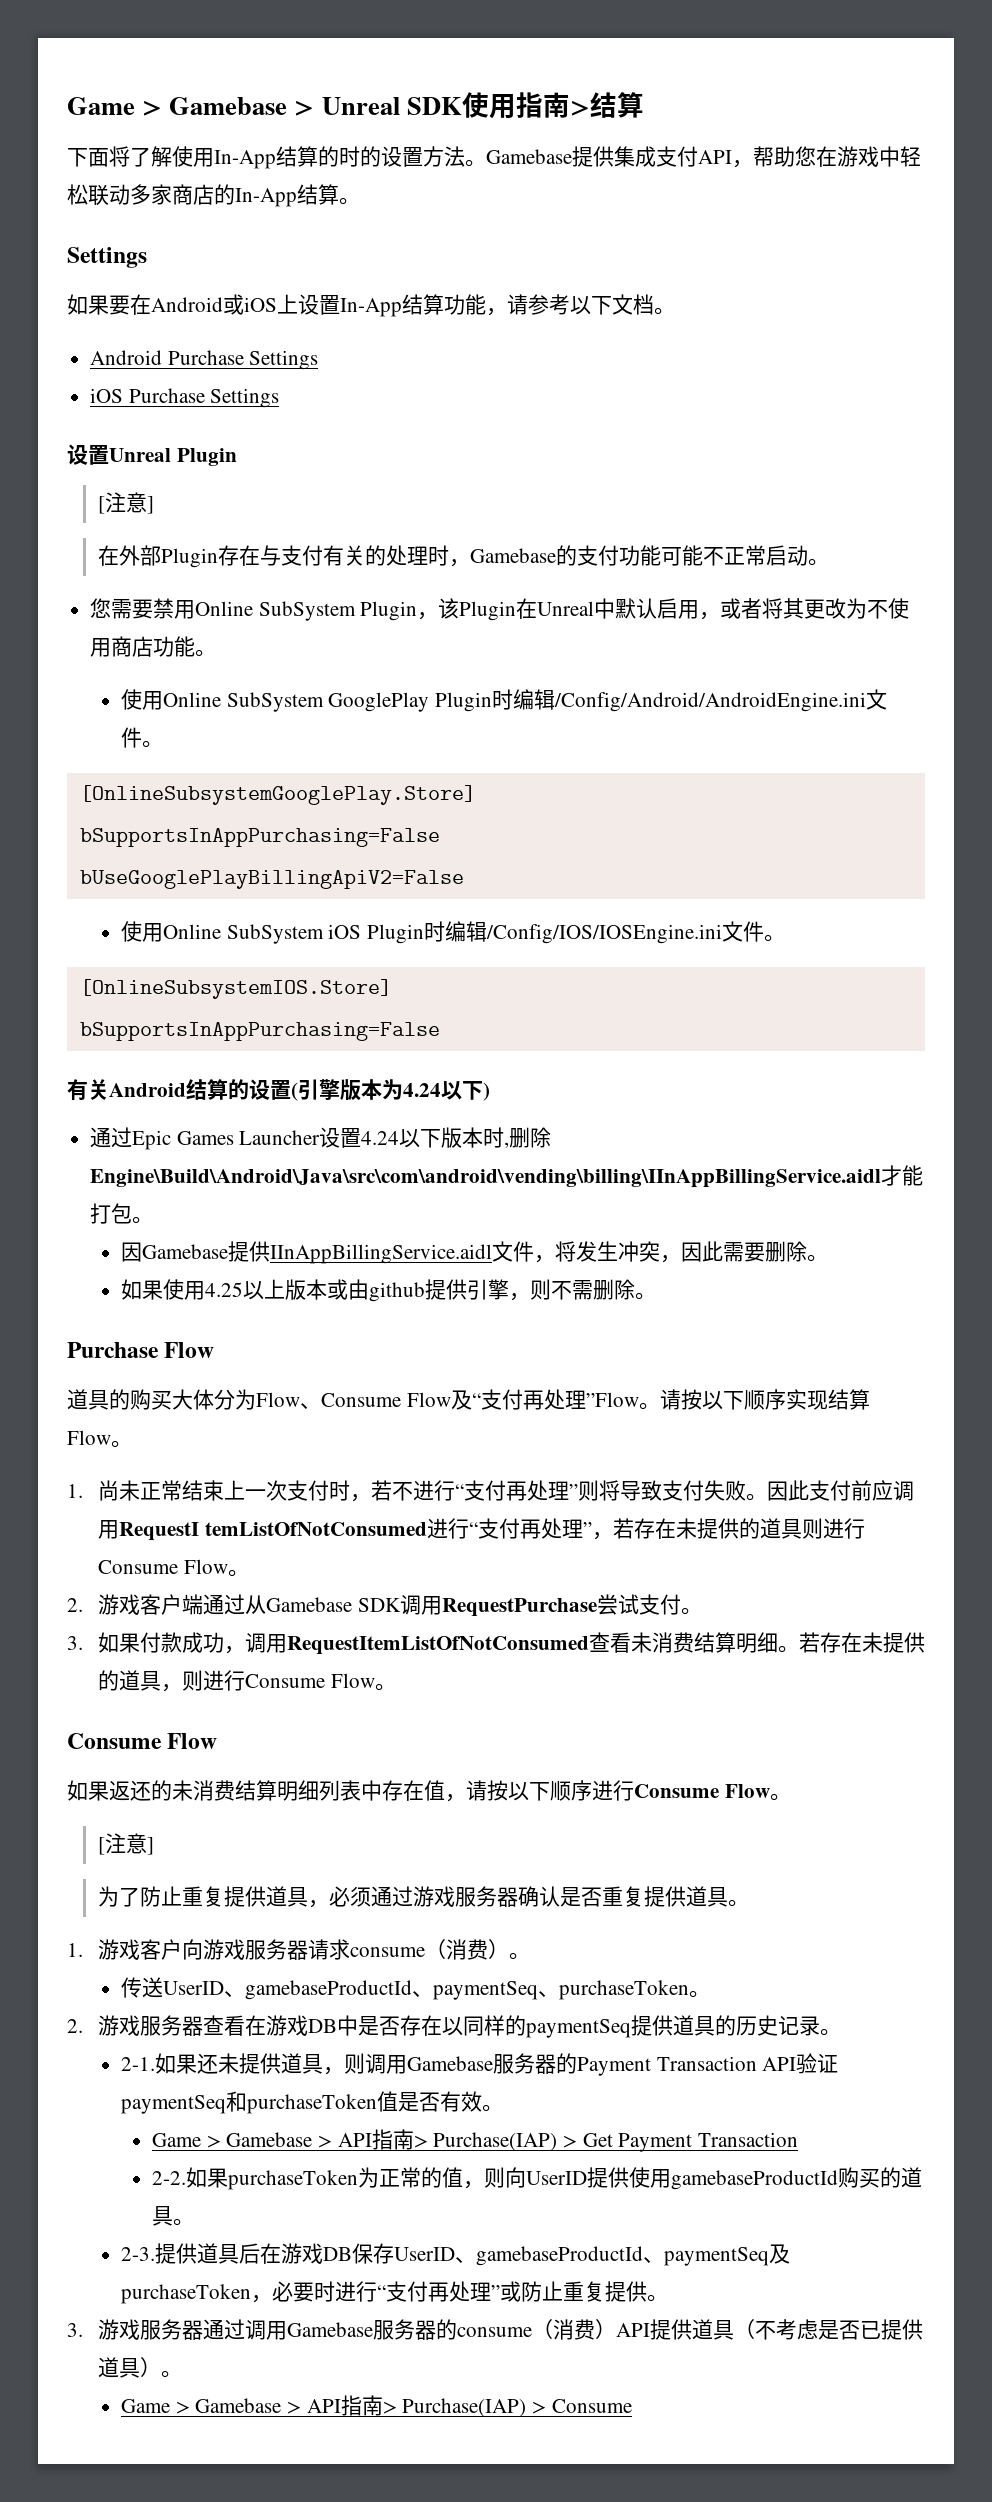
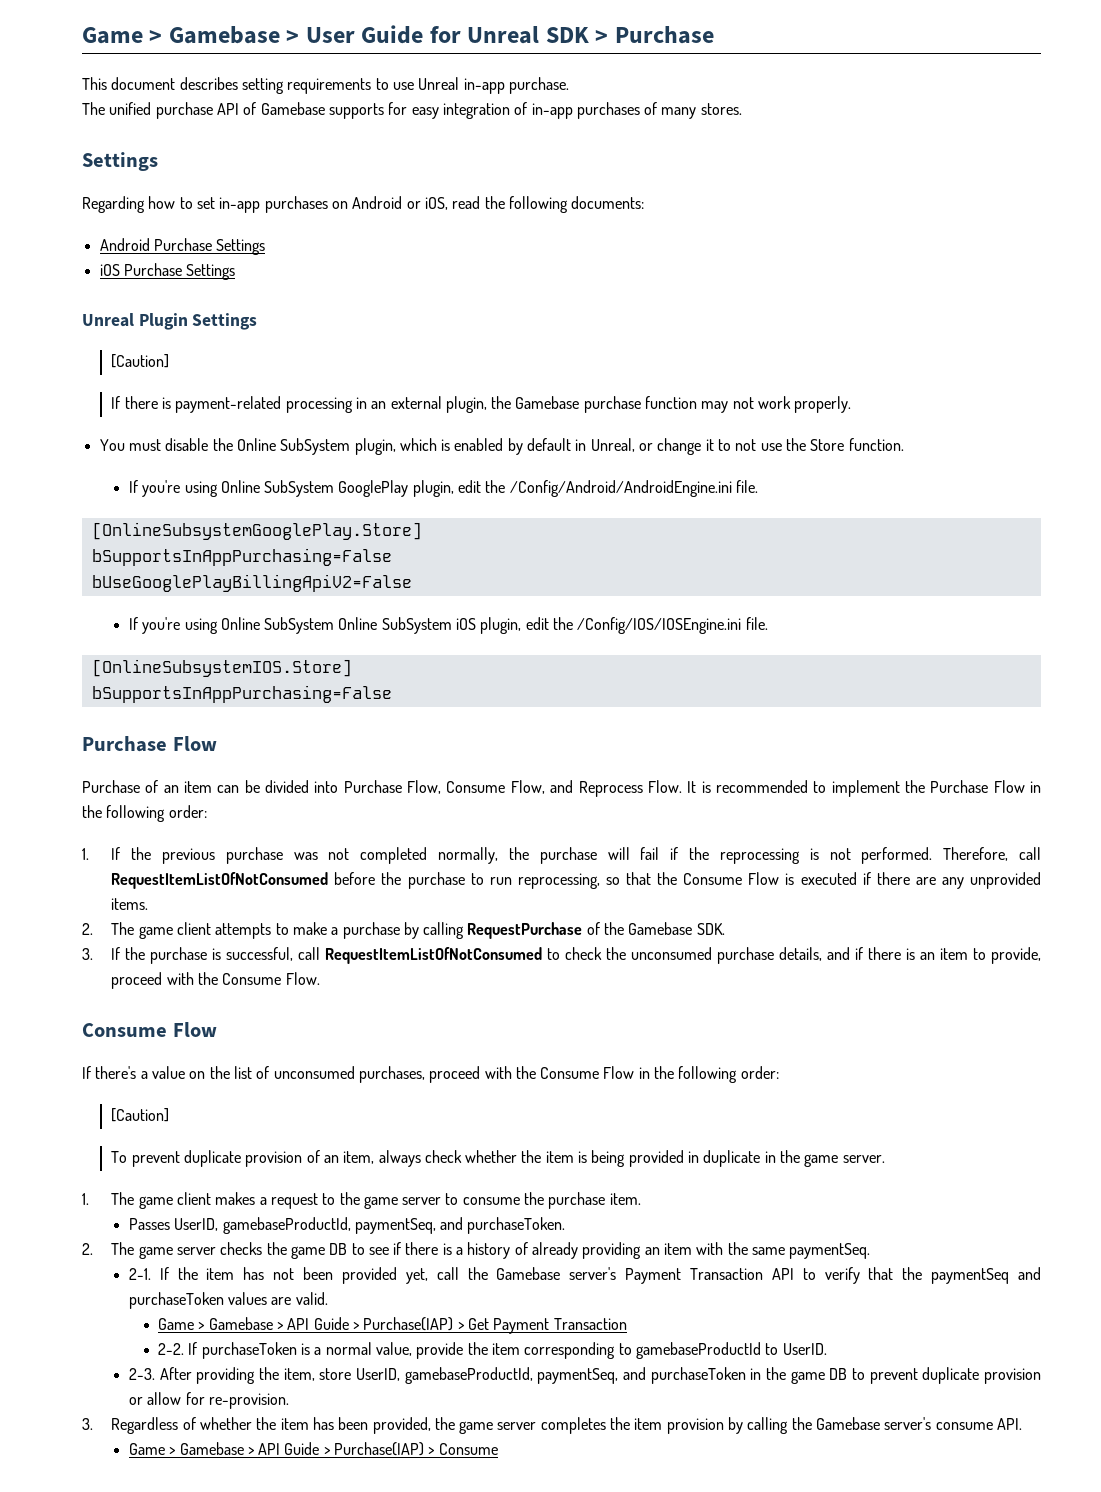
- Game > Gamebase > Unreal SDK使用指南>结算
- 下面将了解使用In-App结算的时的设置方法。Gamebase提供集成支付API，帮助您在游戏中轻松联动多家商店的In-App结算。
+ Game > Gamebase > User Guide for Unreal SDK > Purchase
+ This document describes setting requirements to use Unreal in-app purchase.
+ The unified purchase API of Gamebase supports for easy integration of in-app purchases of many stores.
  Settings
- 如果要在Android或iOS上设置In-App结算功能，请参考以下文档。
+ Regarding how to set in-app purchases on Android or iOS, read the following documents:
- 设置Unreal Plugin
- [注意]
- 在外部Plugin存在与支付有关的处理时，Gamebase的支付功能可能不正常启动。
- 您需要禁用Online SubSystem Plugin，该Plugin在Unreal中默认启用，或者将其更改为不使用商店功能。
- 使用Online SubSystem GooglePlay Plugin时编辑/Config/Android/AndroidEngine.ini文件。
+ Unreal Plugin Settings
+ [Caution]
+ If there is payment-related processing in an external plugin, the Gamebase purchase function may not work properly.
+ You must disable the Online SubSystem plugin, which is enabled by default in Unreal, or change it to not use the Store function.
+ If you're using Online SubSystem GooglePlay plugin, edit the /Config/Android/AndroidEngine.ini file.
  [OnlineSubsystemGooglePlay.Store]
  bSupportsInAppPurchasing=False
  bUseGooglePlayBillingApiV2=False
- 使用Online SubSystem iOS Plugin时编辑/Config/IOS/IOSEngine.ini文件。
+ If you're using Online SubSystem Online SubSystem iOS plugin, edit the /Config/IOS/IOSEngine.ini file.
  [OnlineSubsystemIOS.Store]
  bSupportsInAppPurchasing=False
- 有关Android结算的设置(引擎版本为4.24以下)
- 通过Epic Games Launcher设置4.24以下版本时,删除Engine\Build\Android\Java\src\com\android\vending\billing\IInAppBillingService.aidl才能打包。
- 因Gamebase提供IInAppBillingService.aidl文件，将发生冲突，因此需要删除。
- 如果使用4.25以上版本或由github提供引擎，则不需删除。
  Purchase Flow
- 道具的购买大体分为Flow、Consume Flow及“支付再处理”Flow。请按以下顺序实现结算Flow。
- 1.尚未正常结束上一次支付时，若不进行“支付再处理”则将导致支付失败。因此支付前应调用RequestI temListOfNotConsumed进行“支付再处理”，若存在未提供的道具则进行Consume Flow。
- 2.游戏客户端通过从Gamebase SDK调用RequestPurchase尝试支付。
- 3.如果付款成功，调用RequestItemListOfNotConsumed查看未消费结算明细。若存在未提供的道具，则进行Consume Flow。
+ Purchase of an item can be divided into Purchase Flow, Consume Flow, and Reprocess Flow. It is recommended to implement the Purchase Flow in the following order:
+ 1. If the previous purchase was not completed normally, the purchase will fail if the reprocessing is not performed. Therefore, call RequestItemListOfNotConsumed before the purchase to run reprocessing, so that the Consume Flow is executed if there are any unprovided items.
+ 2. The game client attempts to make a purchase by calling RequestPurchase of the Gamebase SDK.
+ 3. If the purchase is successful, call RequestItemListOfNotConsumed to check the unconsumed purchase details, and if there is an item to provide, proceed with the Consume Flow.
  Consume Flow
- 如果返还的未消费结算明细列表中存在值，请按以下顺序进行Consume Flow。
- [注意]
- 为了防止重复提供道具，必须通过游戏服务器确认是否重复提供道具。
- 1.游戏客户向游戏服务器请求consume（消费）。
- 传送UserID、gamebaseProductId、paymentSeq、purchaseToken。
- 2.游戏服务器查看在游戏DB中是否存在以同样的paymentSeq提供道具的历史记录。
- 2-1.如果还未提供道具，则调用Gamebase服务器的Payment Transaction API验证paymentSeq和purchaseToken值是否有效。
- Game > Gamebase > API指南> Purchase(IAP) > Get Payment Transaction
+ If there's a value on the list of unconsumed purchases, proceed with the Consume Flow in the following order:
+ [Caution]
+ To prevent duplicate provision of an item, always check whether the item is being provided in duplicate in the game server.
+ 1. The game client makes a request to the game server to consume the purchase item.
+ Passes UserID, gamebaseProductId, paymentSeq, and purchaseToken.
+ 2. The game server checks the game DB to see if there is a history of already providing an item with the same paymentSeq.
+ 2-1. If the item has not been provided yet, call the Gamebase server's Payment Transaction API to verify that the paymentSeq and purchaseToken values are valid.
+ Game > Gamebase > API Guide > Purchase(IAP) > Get Payment Transaction
- 如果purchaseToken为正常的值，则向UserID提供使用gamebaseProductId购买的道具。
- 2-3.提供道具后在游戏DB保存UserID、gamebaseProductId、paymentSeq及purchaseToken，必要时进行“支付再处理”或防止重复提供。
- 3.游戏服务器通过调用Gamebase服务器的consume（消费）API提供道具（不考虑是否已提供道具）。
- Game > Gamebase > API指南> Purchase(IAP) > Consume
+ If purchaseToken is a normal value, provide the item corresponding to gamebaseProductId to UserID.
+ 2-3. After providing the item, store UserID, gamebaseProductId, paymentSeq, and purchaseToken in the game DB to prevent duplicate provision or allow for re-provision.
+ 3. Regardless of whether the item has been provided, the game server completes the item provision by calling the Gamebase server's consume API.
+ Game > Gamebase > API Guide > Purchase(IAP) > Consume

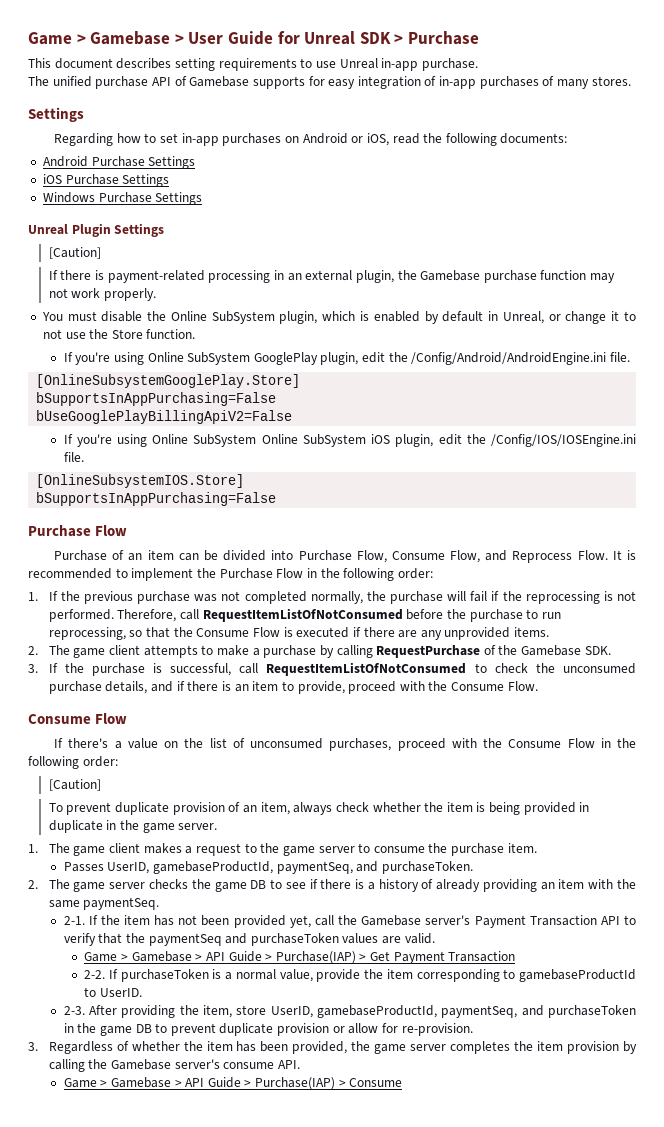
+ Windows Purchase Settings

